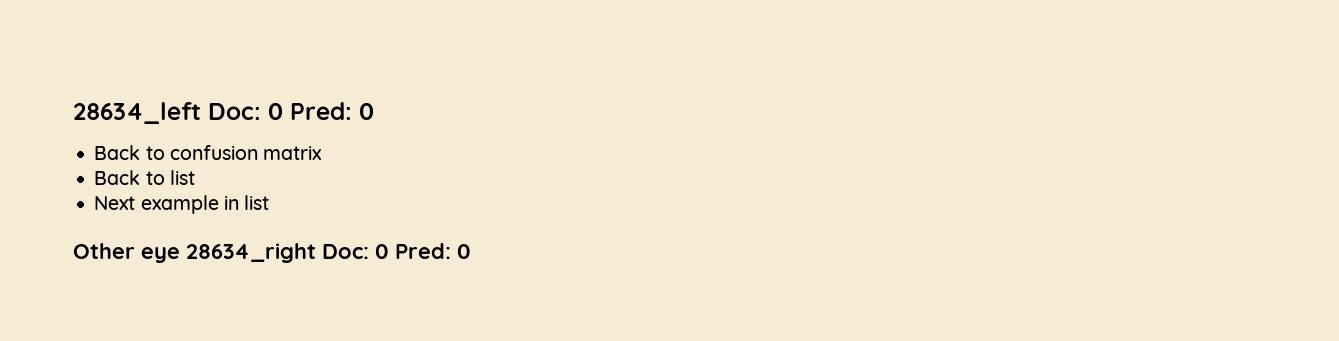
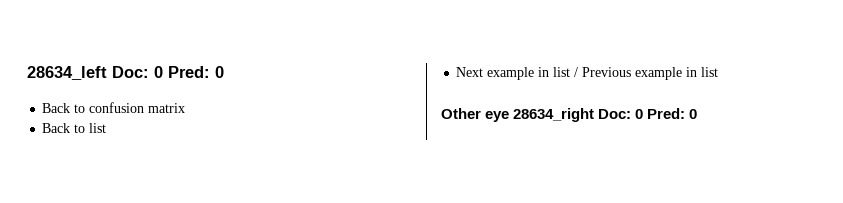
- Next example in list
+ Next example in list / Previous example in list

